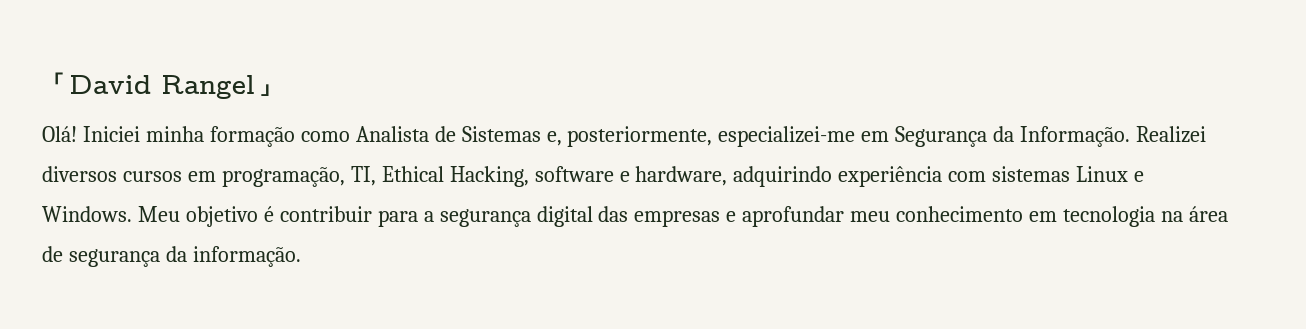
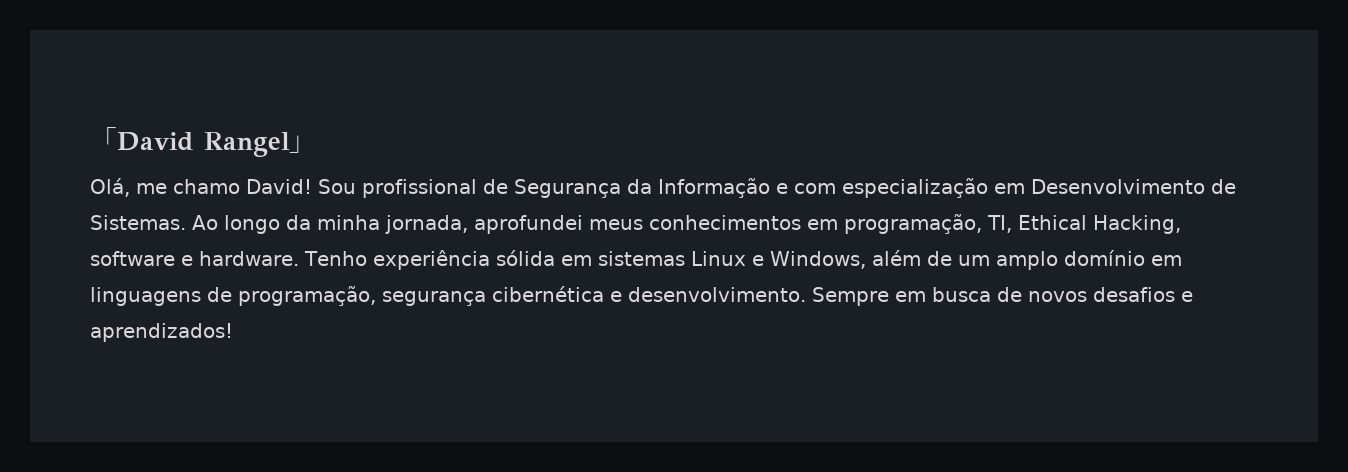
- Olá! Iniciei minha formação como Analista de Sistemas e, posteriormente, especializei-me em Segurança da Informação. Realizei diversos cursos em programação, TI, Ethical Hacking, software e hardware, adquirindo experiência com sistemas Linux e Windows. Meu objetivo é contribuir para a segurança digital das empresas e aprofundar meu conhecimento em tecnologia na área de segurança da informação.
+ Olá, me chamo David! Sou profissional de Segurança da Informação e com especialização em Desenvolvimento de Sistemas. Ao longo da minha jornada, aprofundei meus conhecimentos em programação, TI, Ethical Hacking, software e hardware. Tenho experiência sólida em sistemas Linux e Windows, além de um amplo domínio em linguagens de programação, segurança cibernética e desenvolvimento. Sempre em busca de novos desafios e aprendizados!

